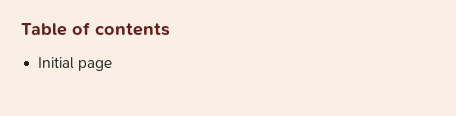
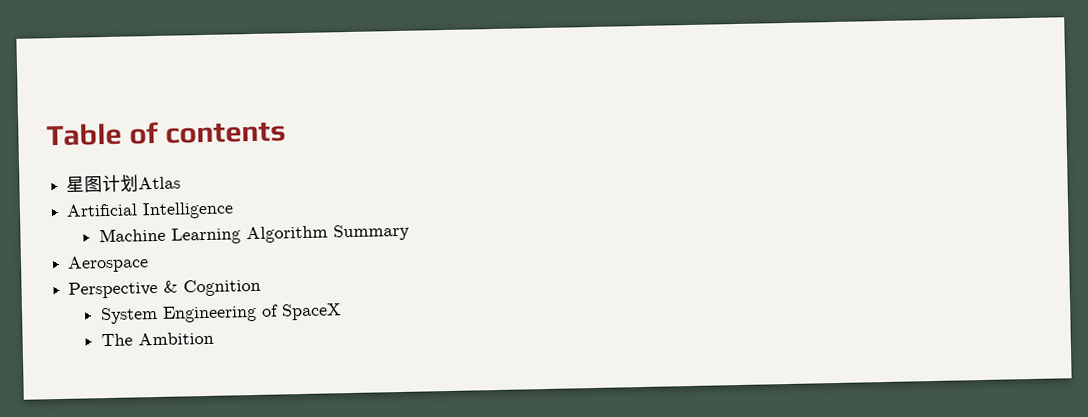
- Initial page
+ 星图计划Atlas
+ Artificial Intelligence
+ Machine Learning Algorithm Summary
+ Aerospace
+ Perspective & Cognition
+ System Engineering of SpaceX
+ The Ambition

